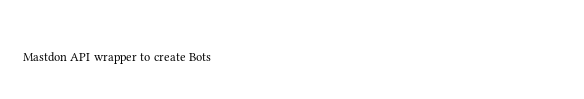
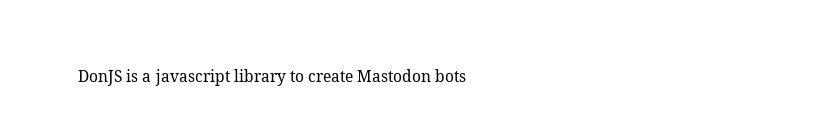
- Mastdon API wrapper to create Bots
+ DonJS is a javascript library to create Mastodon bots

